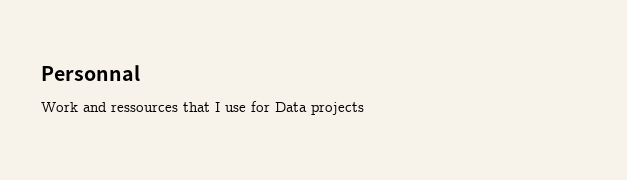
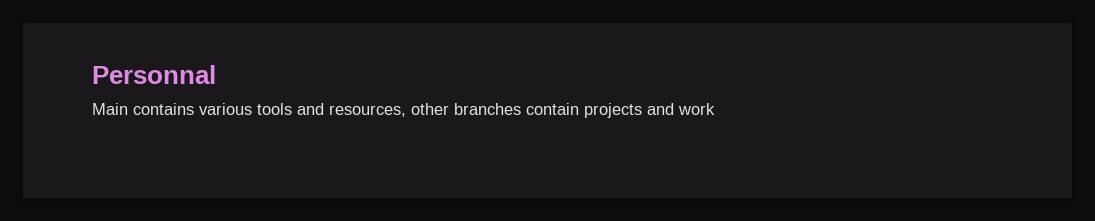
- Work and ressources that I use for Data projects
+ Main contains various tools and resources, other branches contain projects and work

